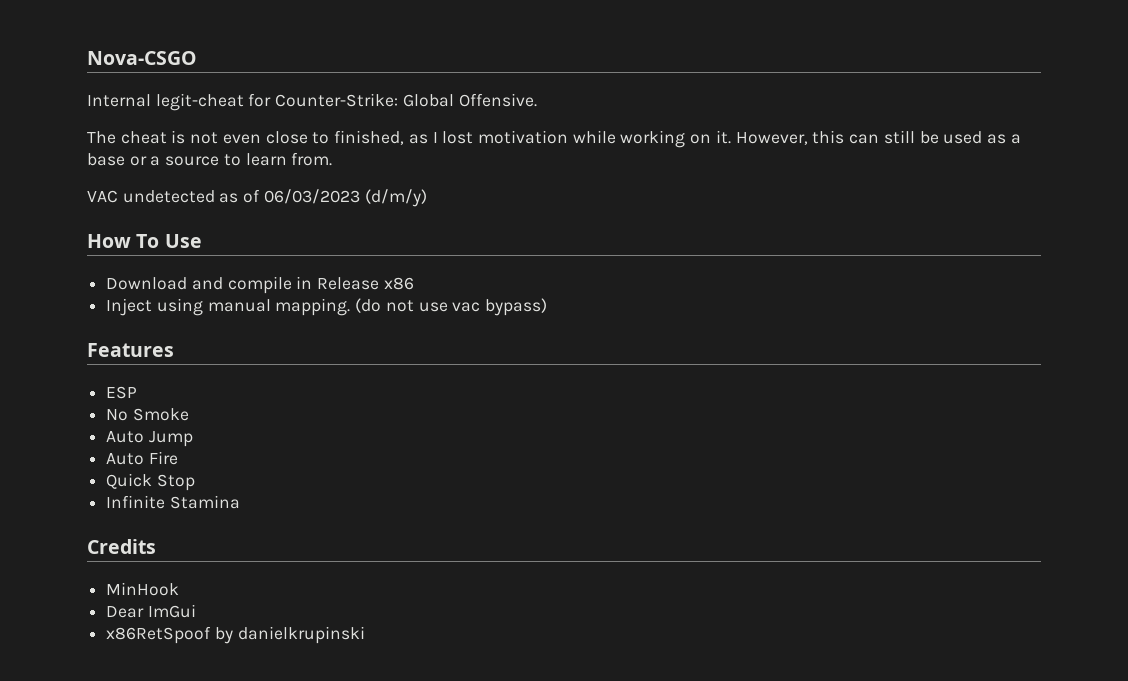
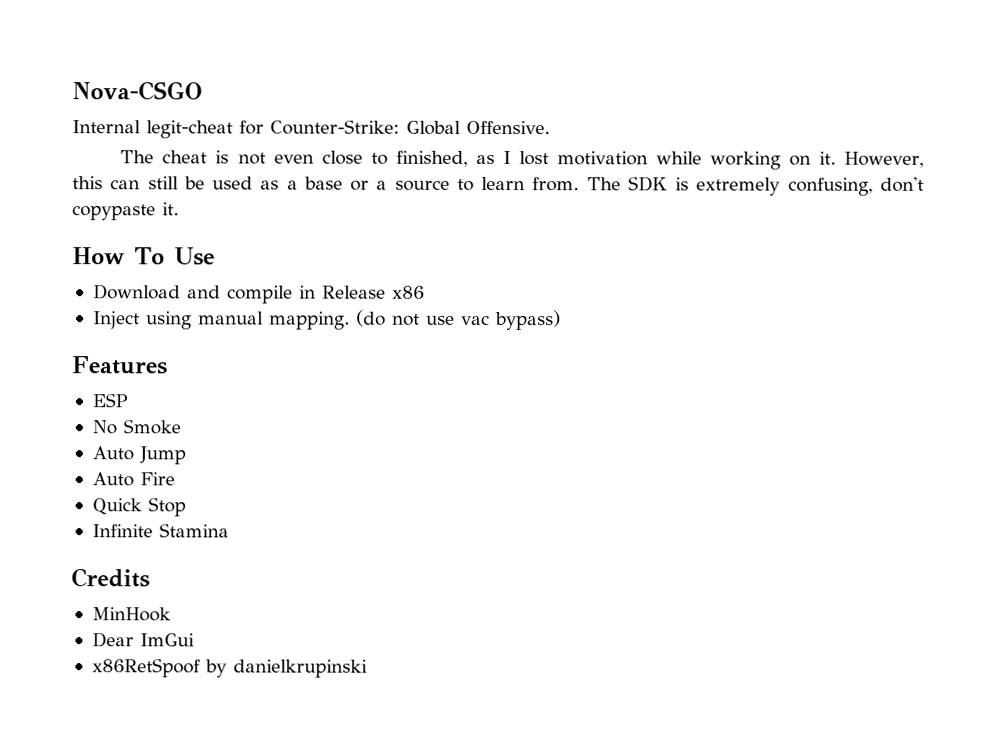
- However, this can still be used as a base or a source to learn from.
- VAC undetected as of 06/03/2023 (d/m/y)
+ However, this can still be used as a base or a source to learn from. The SDK is extremely confusing, don't copypaste it.

